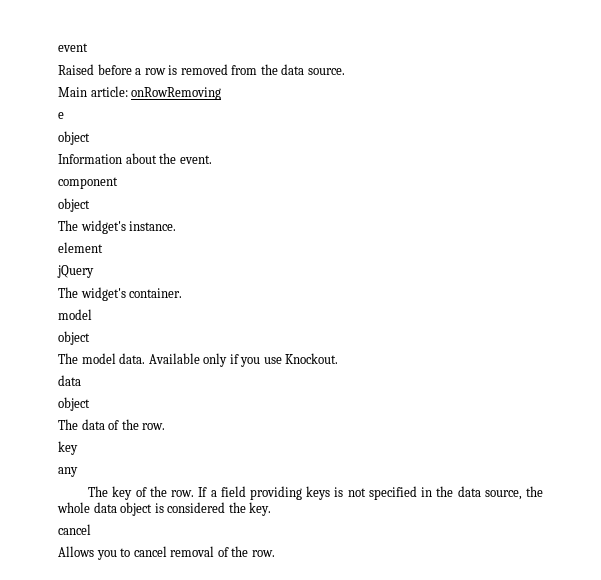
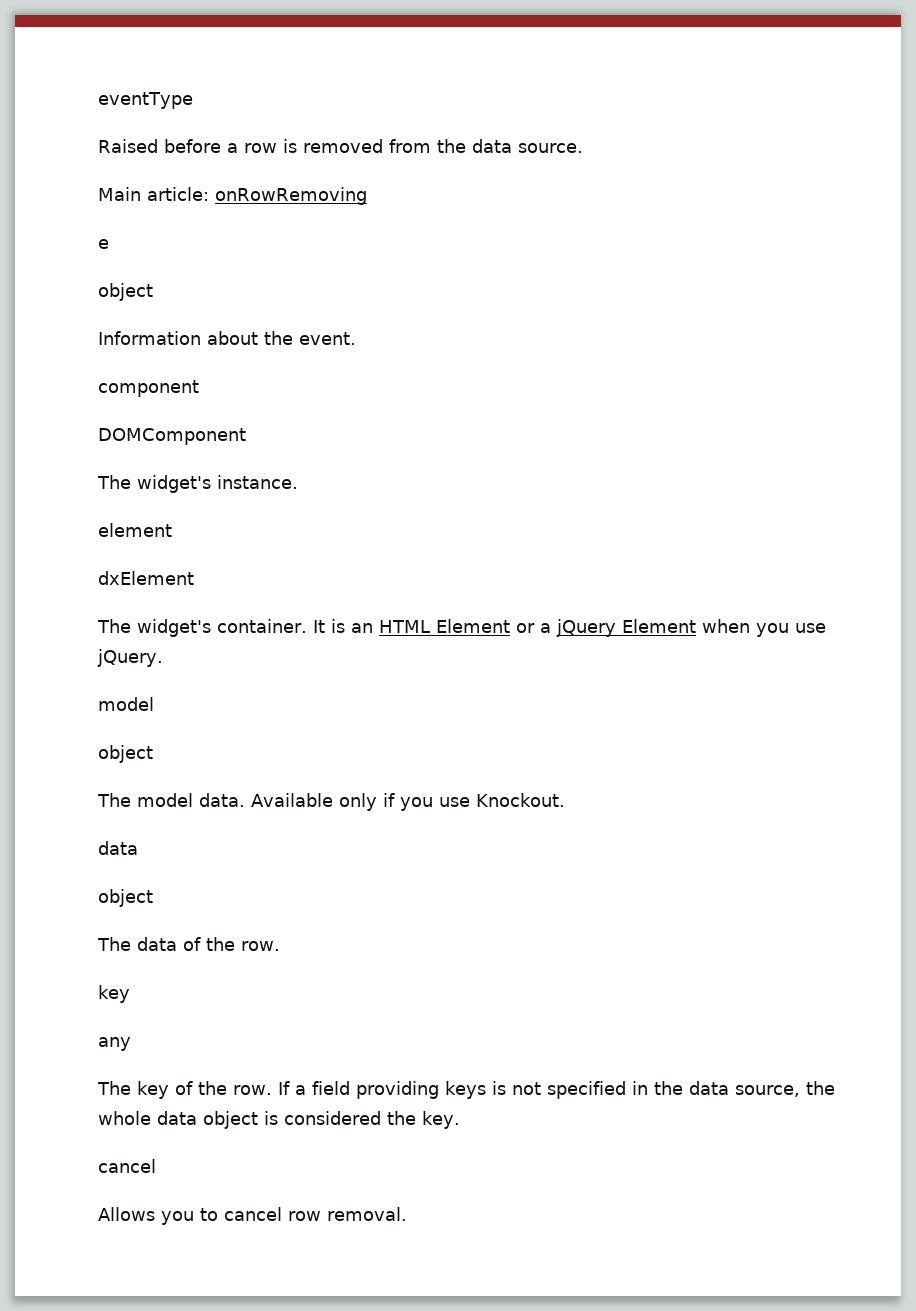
- event
+ eventType
  component
- object
+ DOMComponent
- jQuery
+ dxElement
+ It is an HTML Element or a jQuery Element when you use jQuery.
- Allows you to cancel removal of the row.
+ Allows you to cancel row removal.

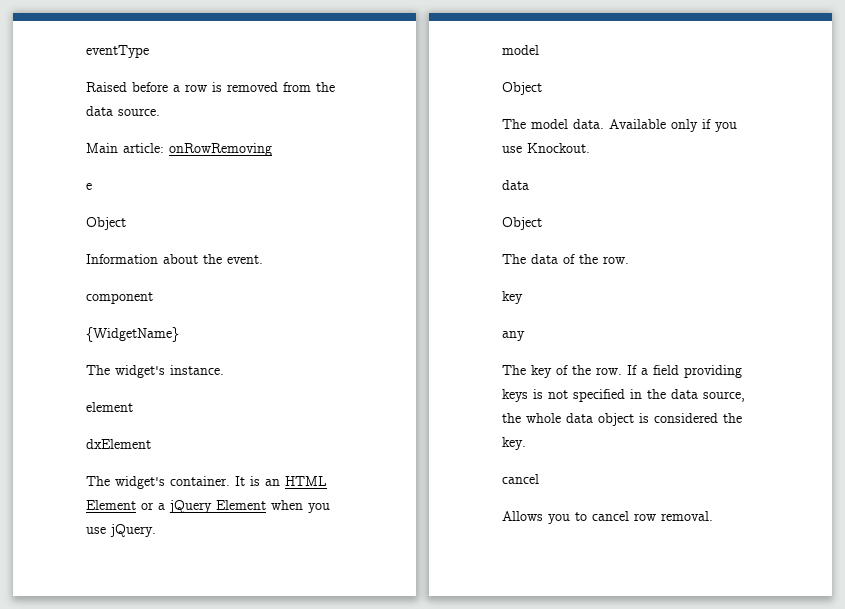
  e
- object
+ Object
- DOMComponent
+ {WidgetName}
  It is an HTML Element or a jQuery Element when you use jQuery.
  model
- object
+ Object
  Available only if you use Knockout.
  data
- object
+ Object

